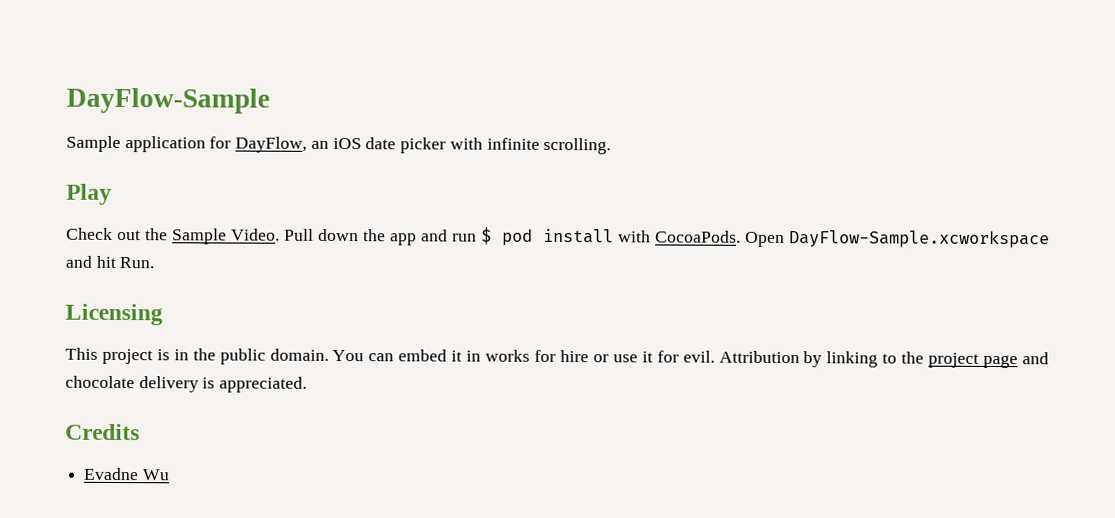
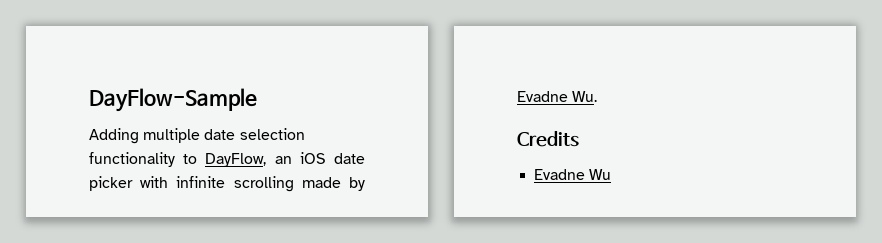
- Sample application for DayFlow, an iOS date picker with infinite scrolling.
- Play
- Check out the Sample Video. Pull down the app and run $ pod install with CocoaPods. Open DayFlow-Sample.xcworkspace and hit Run.
- Licensing
- This project is in the public domain. You can embed it in works for hire or use it for evil. Attribution by linking to the project page and chocolate delivery is appreciated.
+ Adding multiple date selection functionality to DayFlow, an iOS date picker with infinite scrolling made by Evadne Wu.

